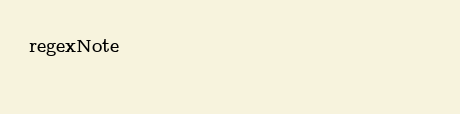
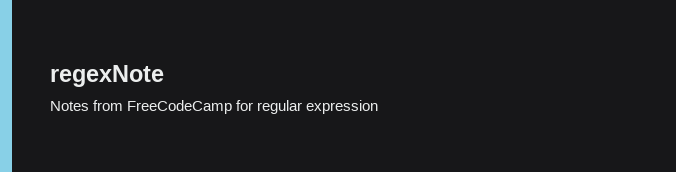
+ Notes from FreeCodeCamp for regular expression

